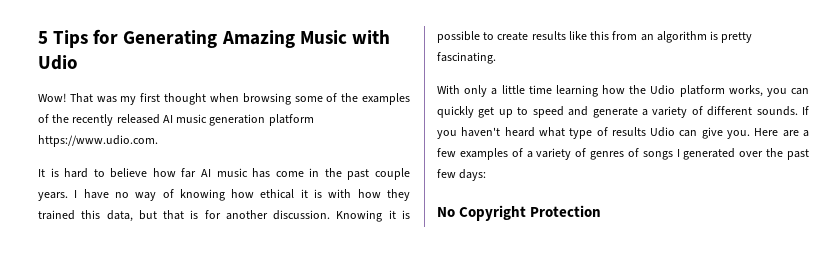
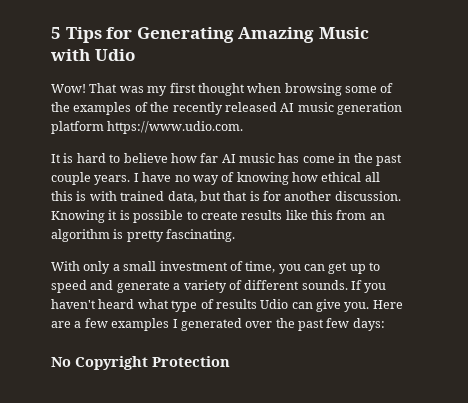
- I have no way of knowing how ethical it is with how they trained this data, but that is for another discussion.
+ I have no way of knowing how ethical all this is with trained data, but that is for another discussion.
- With only a little time learning how the Udio platform works, you can quickly get up to speed and generate a variety of different sounds.
+ With only a small investment of time, you can get up to speed and generate a variety of different sounds.
- Here are a few examples of a variety of genres of songs I generated over the past few days:
+ Here are a few examples I generated over the past few days:

